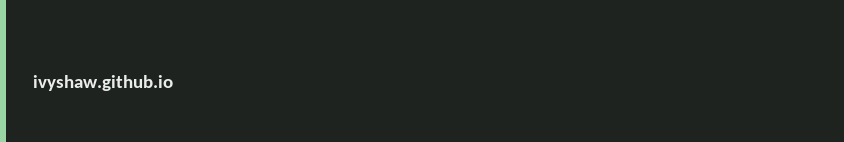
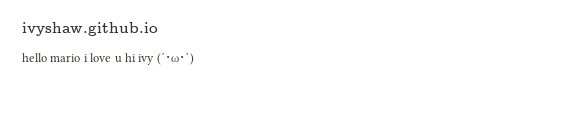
+ hello mario i love u hi ivy (´･ω･`)

